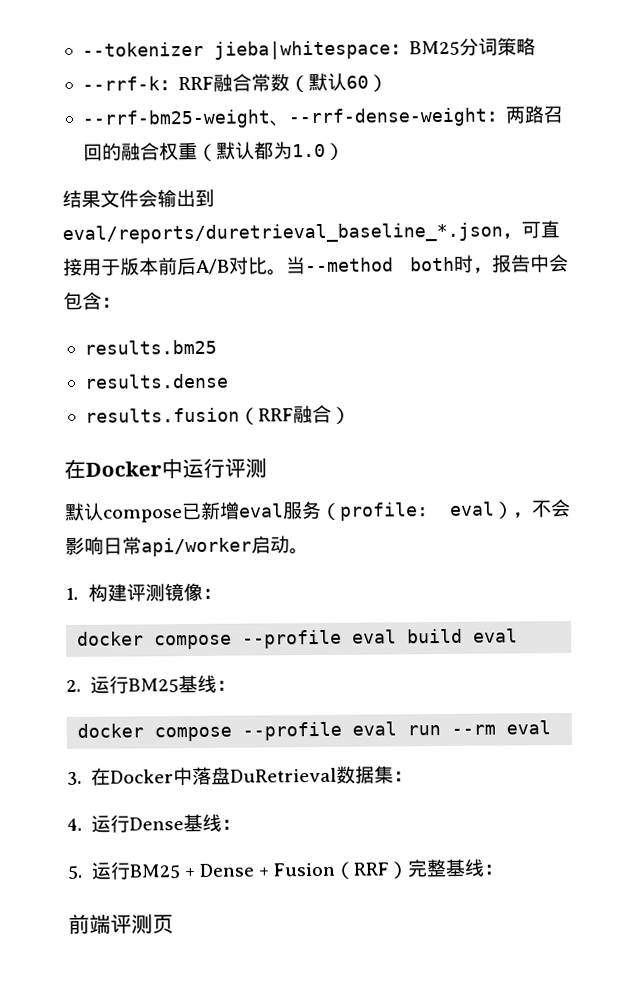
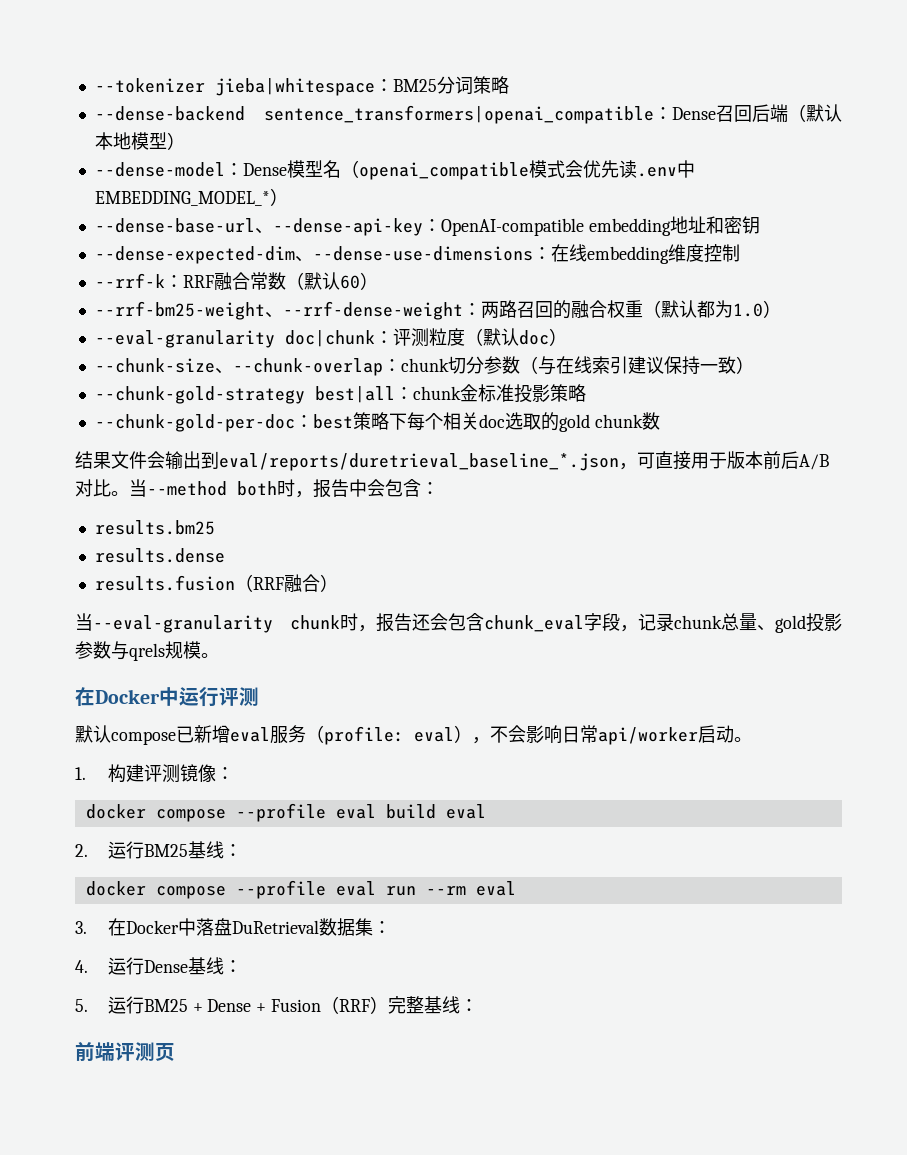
+ --dense-backend sentence_transformers|openai_compatible：Dense召回后端（默认本地模型）
+ --dense-model：Dense模型名（openai_compatible模式会优先读.env中EMBEDDING_MODEL_*）
+ --dense-base-url、--dense-api-key：OpenAI-compatible embedding地址和密钥
+ --dense-expected-dim、--dense-use-dimensions：在线embedding维度控制
+ --eval-granularity doc|chunk：评测粒度（默认doc）
+ --chunk-size、--chunk-overlap：chunk切分参数（与在线索引建议保持一致）
+ --chunk-gold-strategy best|all：chunk金标准投影策略
+ --chunk-gold-per-doc：best策略下每个相关doc选取的gold chunk数
+ 当--eval-granularity chunk时，报告还会包含chunk_eval字段，记录chunk总量、gold投影参数与qrels规模。

